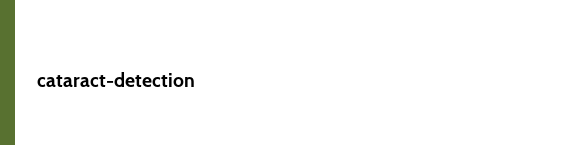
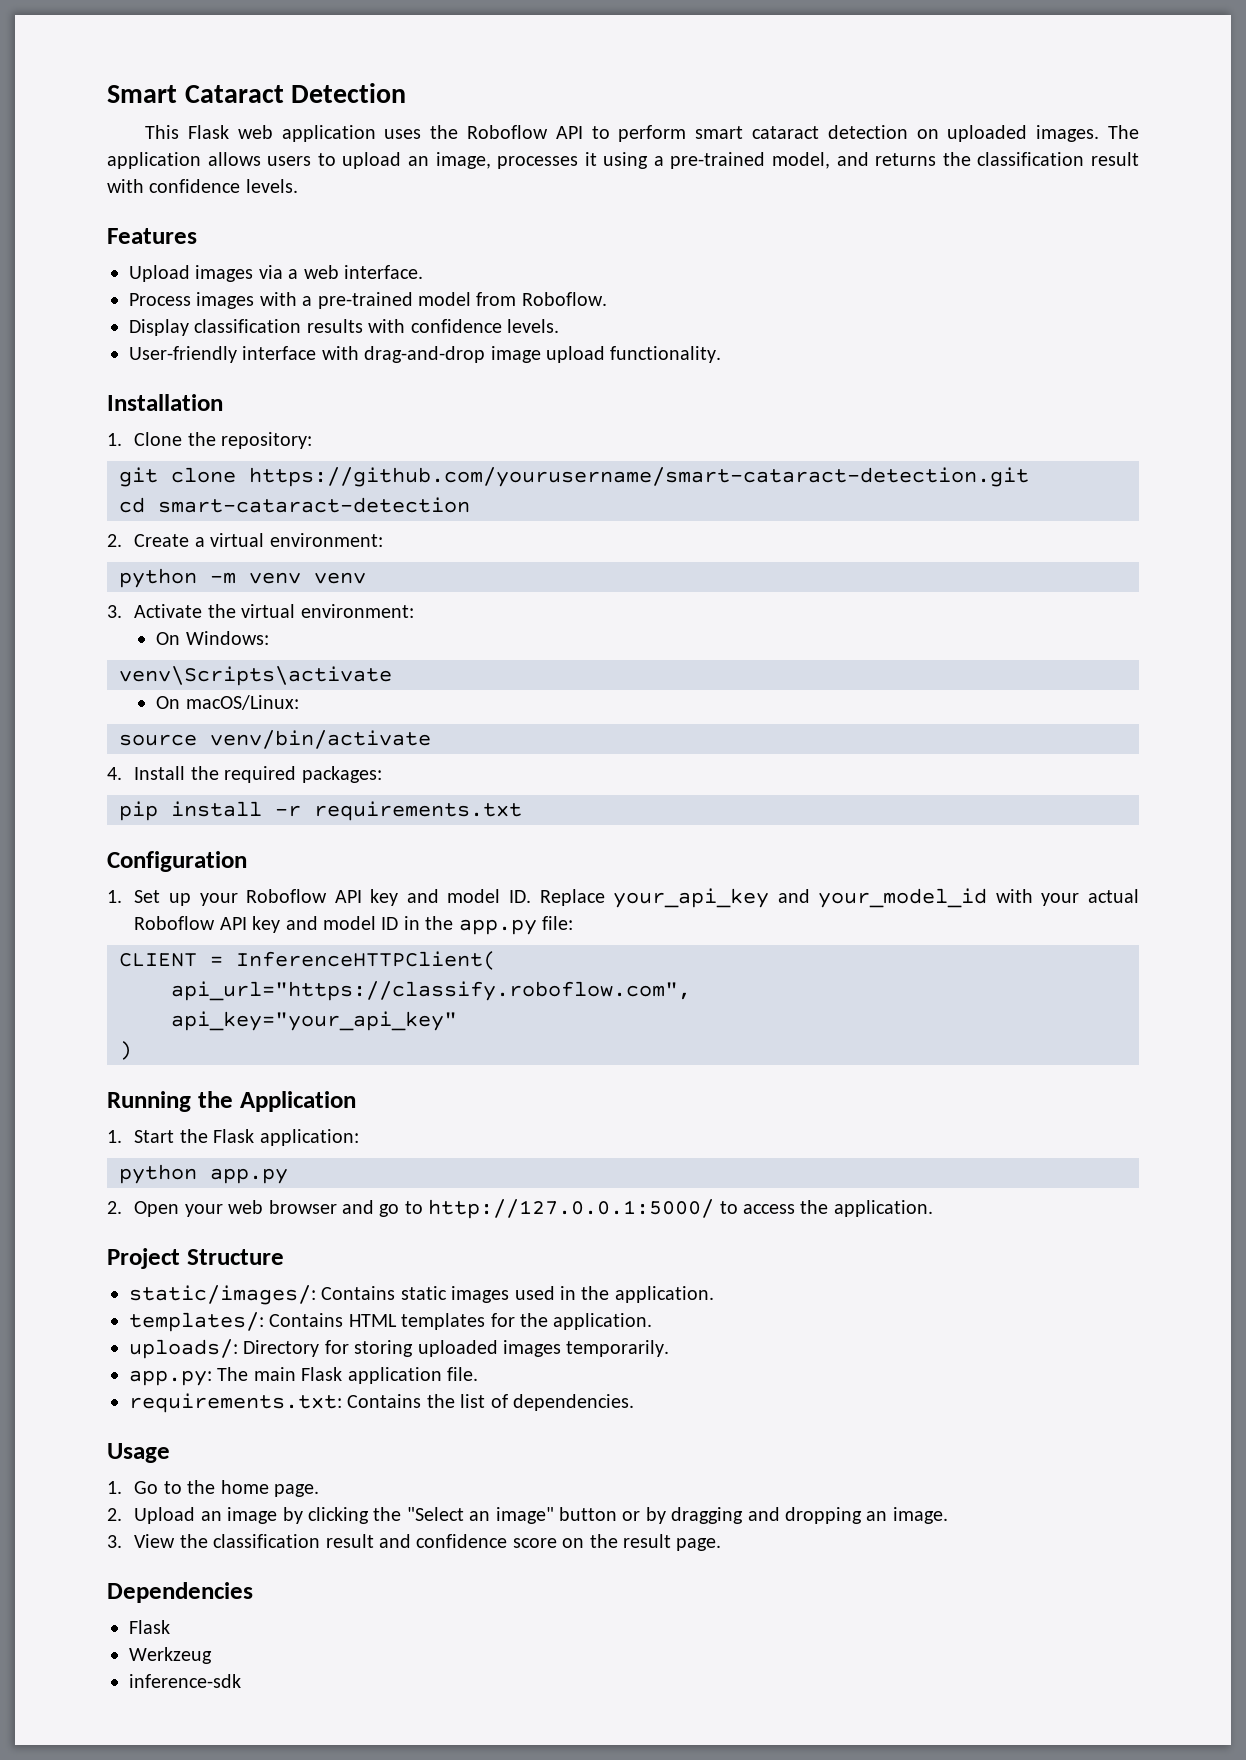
- cataract-detection
+ Smart Cataract Detection
+ This Flask web application uses the Roboflow API to perform smart cataract detection on uploaded images. The application allows users to upload an image, processes it using a pre-trained model, and returns the classification result with confidence levels.
+ Features
+ Upload images via a web interface.
+ Process images with a pre-trained model from Roboflow.
+ Display classification results with confidence levels.
+ User-friendly interface with drag-and-drop image upload functionality.
+ Installation
+ 1. Clone the repository:
+ git clone https://github.com/yourusername/smart-cataract-detection.git
+ cd smart-cataract-detection
+ 2. Create a virtual environment:
+ python -m venv venv
+ 3. Activate the virtual environment:
+ On Windows:
+ venv\Scripts\activate
+ On macOS/Linux:
+ source venv/bin/activate
+ 4. Install the required packages:
+ pip install -r requirements.txt
+ Configuration
+ 1. Set up your Roboflow API key and model ID. Replace your_api_key and your_model_id with your actual Roboflow API key and model ID in the app.py file:
+ CLIENT = InferenceHTTPClient(
+ api_url="https://classify.roboflow.com",
+ api_key="your_api_key"
+ )
+ Running the Application
+ 1. Start the Flask application:
+ python app.py
+ 2. Open your web browser and go to http://127.0.0.1:5000/ to access the application.
+ Project Structure
+ static/images/: Contains static images used in the application.
+ templates/: Contains HTML templates for the application.
+ uploads/: Directory for storing uploaded images temporarily.
+ app.py: The main Flask application file.
+ requirements.txt: Contains the list of dependencies.
+ Usage
+ 1. Go to the home page.
+ 2. Upload an image by clicking the "Select an image" button or by dragging and dropping an image.
+ 3. View the classification result and confidence score on the result page.
+ Dependencies
+ Flask
+ Werkzeug
+ inference-sdk

